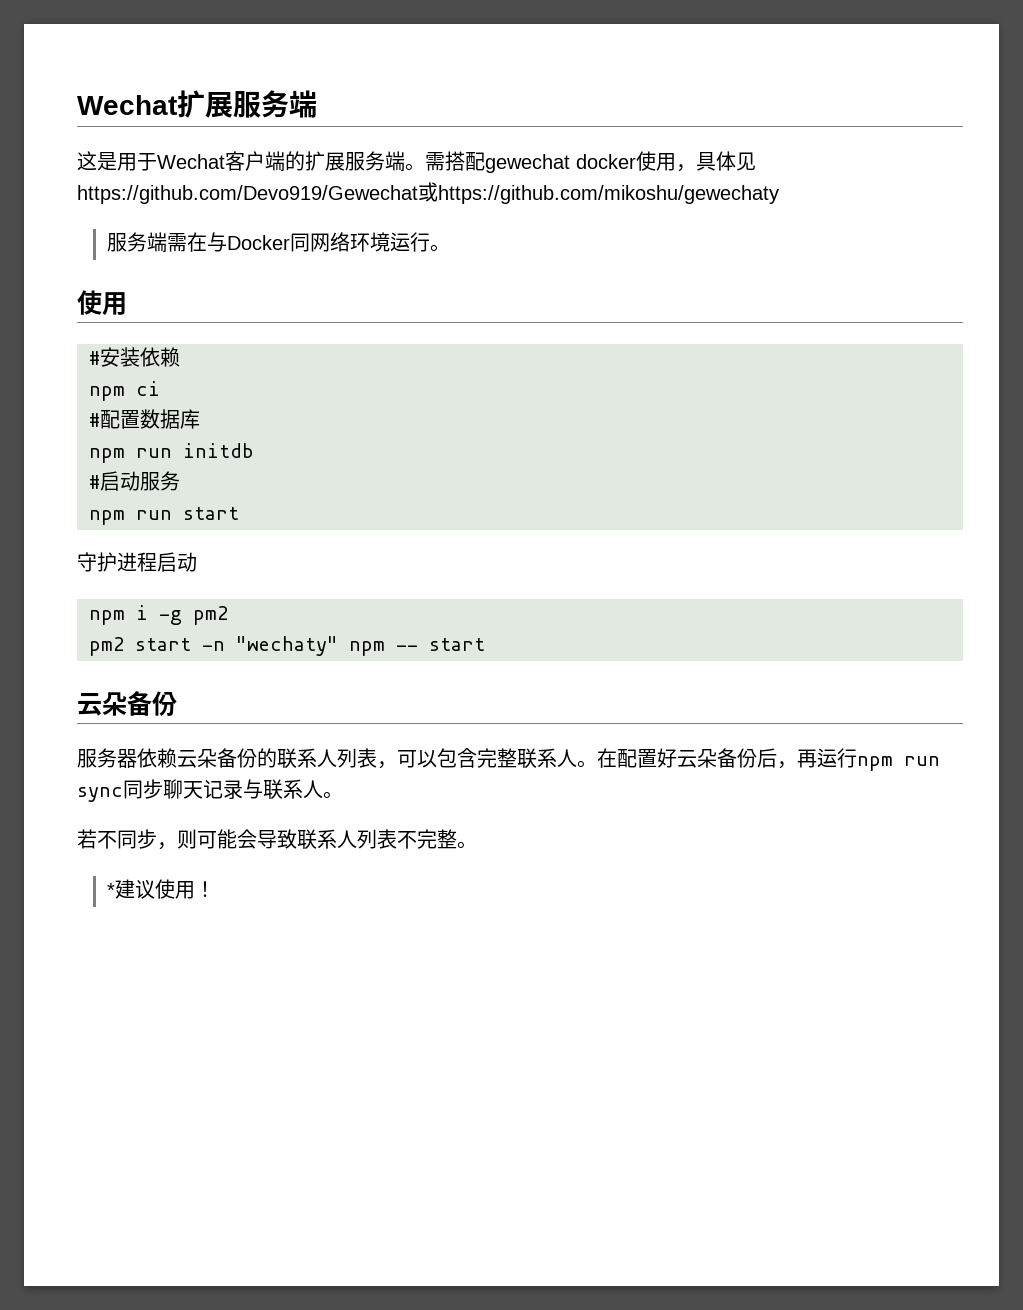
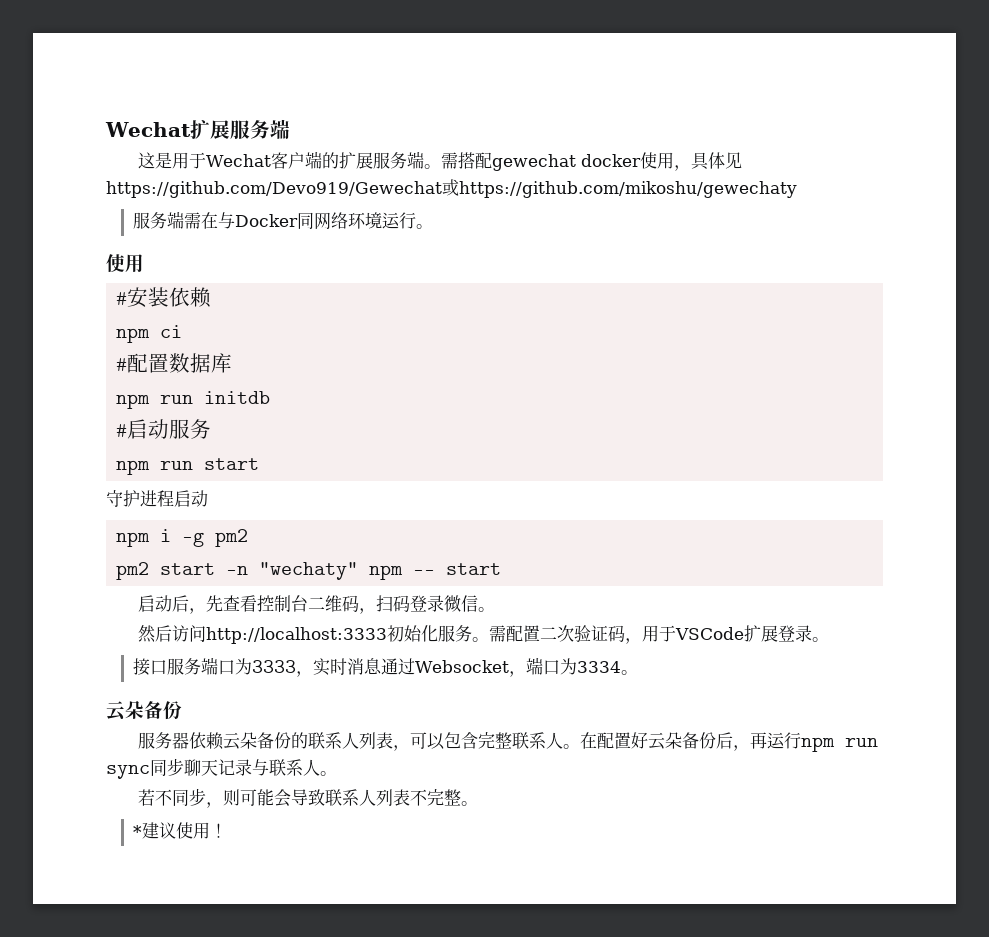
+ 启动后，先查看控制台二维码，扫码登录微信。
+ 然后访问http://localhost:3333初始化服务。需配置二次验证码，用于VSCode扩展登录。
+ 接口服务端口为3333，实时消息通过Websocket，端口为3334。

